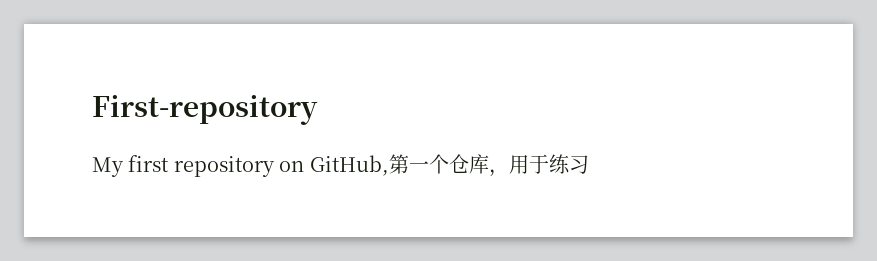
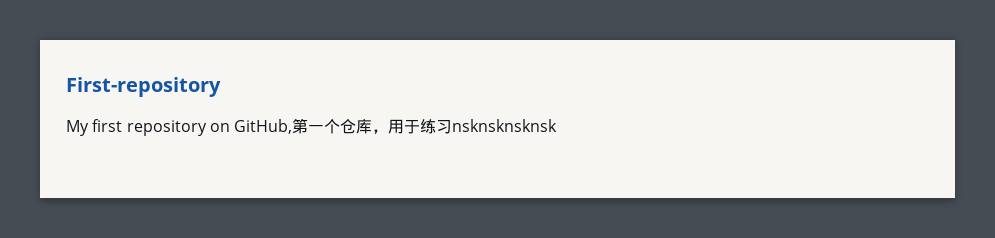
- My first repository on GitHub,第一个仓库，用于练习
+ My first repository on GitHub,第一个仓库，用于练习nsknsknsknsk

